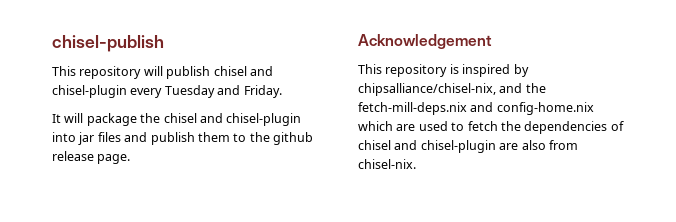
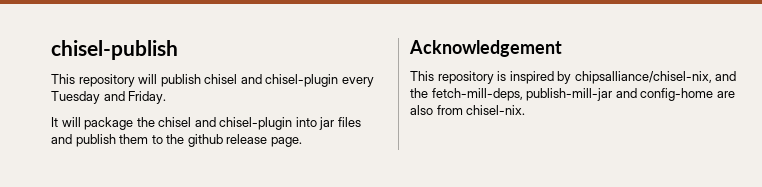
- This repository is inspired by chipsalliance/chisel-nix, and the fetch-mill-deps.nix and config-home.nix which are used to fetch the dependencies of chisel and chisel-plugin are also from chisel-nix.
+ This repository is inspired by chipsalliance/chisel-nix, and the fetch-mill-deps, publish-mill-jar and config-home are also from chisel-nix.

